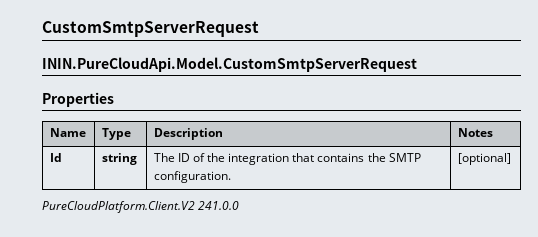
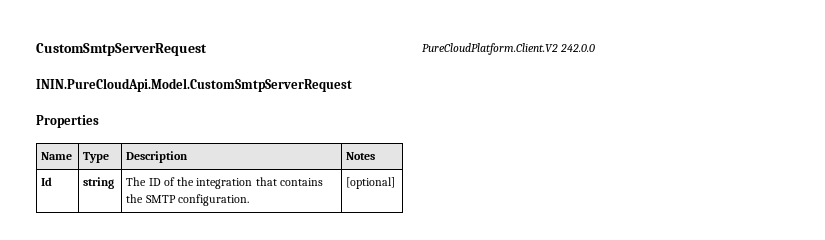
- PureCloudPlatform.Client.V2 241.0.0
+ PureCloudPlatform.Client.V2 242.0.0

